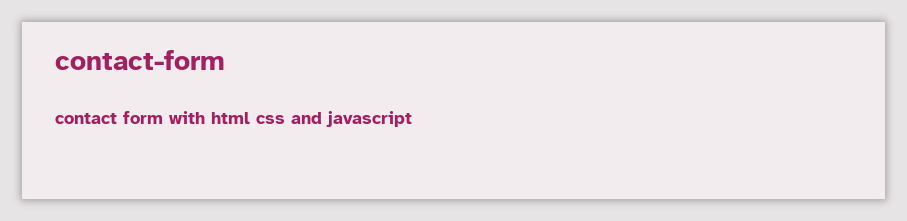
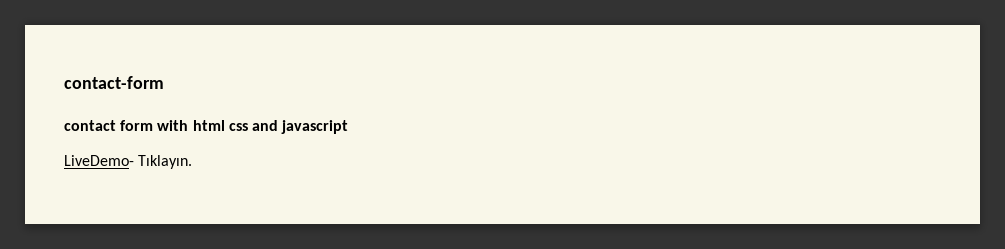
+ LiveDemo- Tıklayın.

